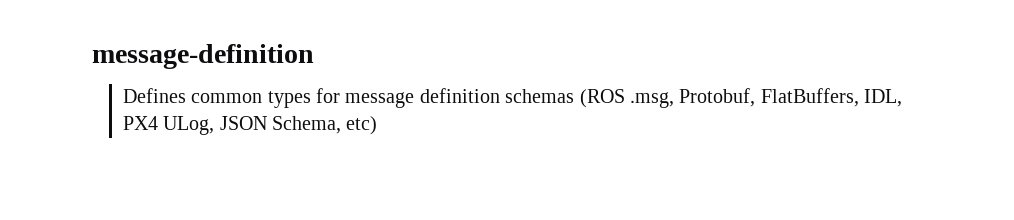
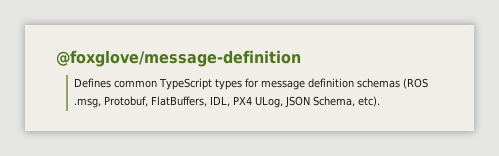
- message-definition
+ @foxglove/message-definition
- Defines common types for message definition schemas (ROS .msg, Protobuf, FlatBuffers, IDL, PX4 ULog, JSON Schema, etc)
+ Defines common TypeScript types for message definition schemas (ROS .msg, Protobuf, FlatBuffers, IDL, PX4 ULog, JSON Schema, etc).

